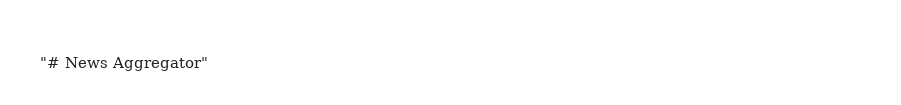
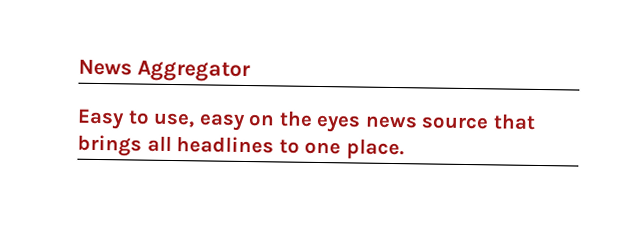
- "# News Aggregator"
+ News Aggregator
+ Easy to use, easy on the eyes news source that brings all headlines to one place.

